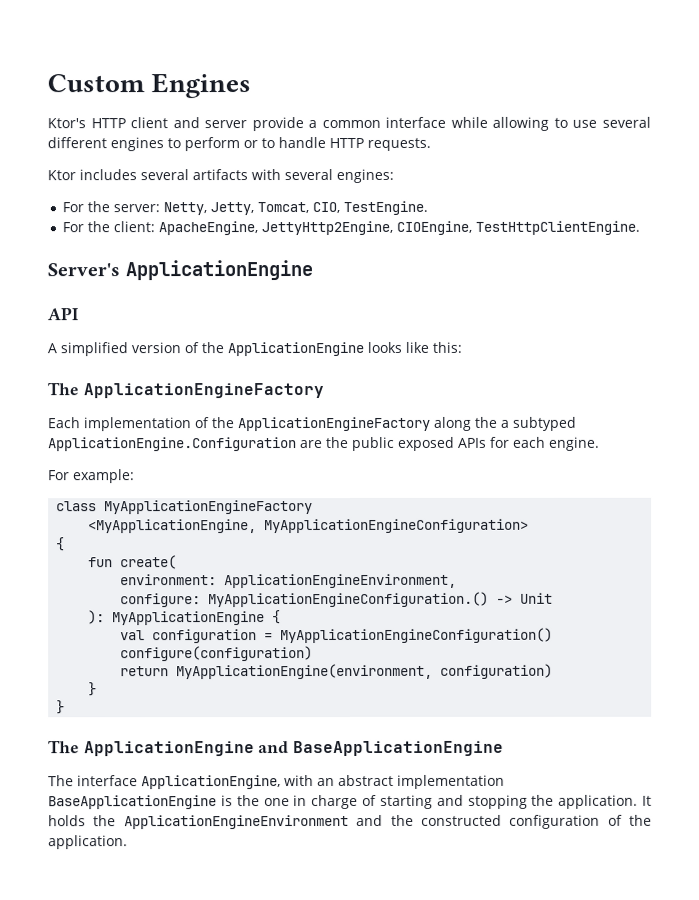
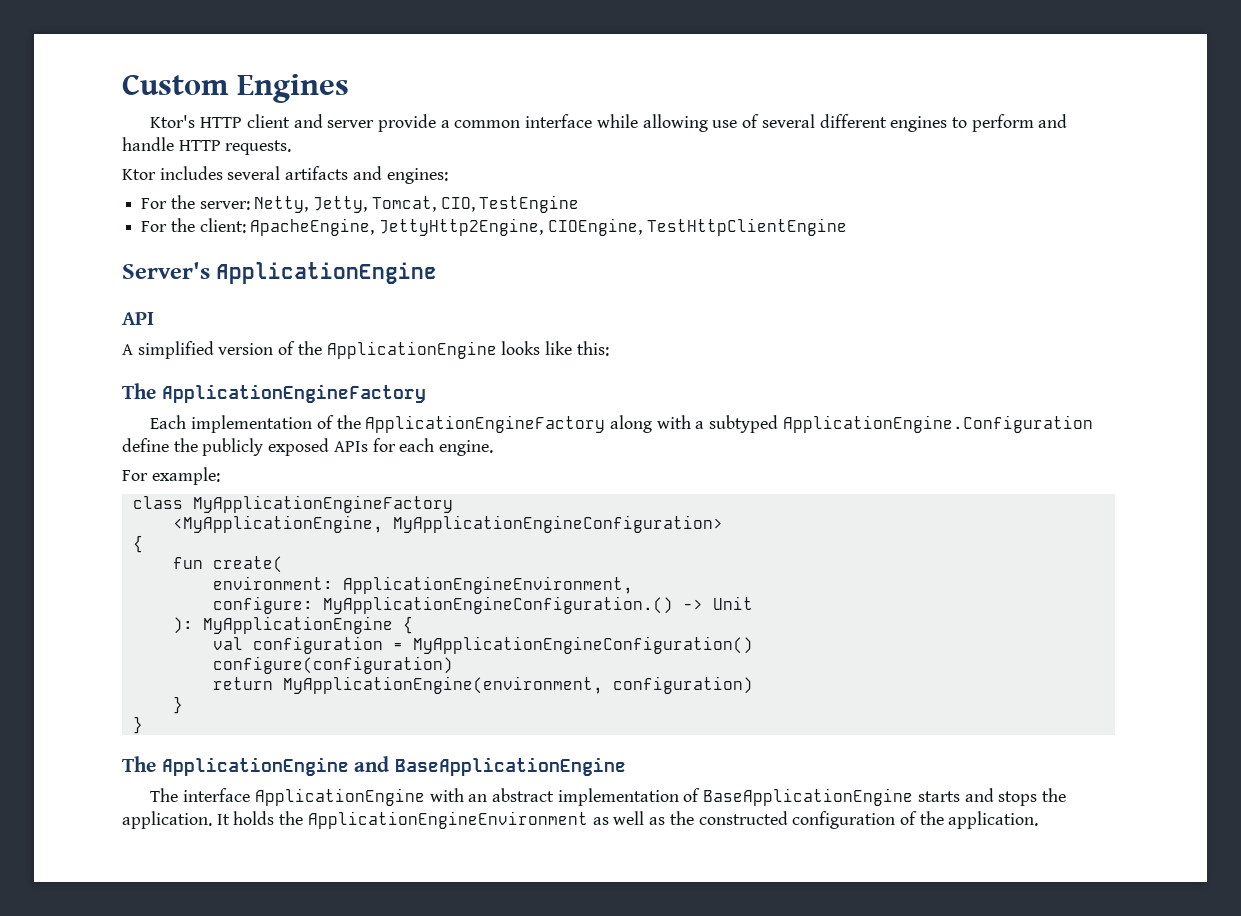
- Ktor's HTTP client and server provide a common interface while allowing to use several different engines to perform or to handle HTTP requests.
+ Ktor's HTTP client and server provide a common interface while allowing use of several different engines to perform and handle HTTP requests.
- Ktor includes several artifacts with several engines:
+ Ktor includes several artifacts and engines:
- For the server: Netty, Jetty, Tomcat, CIO, TestEngine.
+ For the server: Netty, Jetty, Tomcat, CIO, TestEngine
- For the client: ApacheEngine, JettyHttp2Engine, CIOEngine, TestHttpClientEngine.
+ For the client: ApacheEngine, JettyHttp2Engine, CIOEngine, TestHttpClientEngine
- Each implementation of the ApplicationEngineFactory along the a subtyped ApplicationEngine.Configuration are the public exposed APIs for each engine.
+ Each implementation of the ApplicationEngineFactory along with a subtyped ApplicationEngine.Configuration define the publicly exposed APIs for each engine.
- The interface ApplicationEngine, with an abstract implementation BaseApplicationEngine is the one in charge of starting and stopping the application.
+ The interface ApplicationEngine with an abstract implementation of BaseApplicationEngine starts and stops the application.
- It holds the ApplicationEngineEnvironment and the constructed configuration of the application.
+ It holds the ApplicationEngineEnvironment as well as the constructed configuration of the application.

